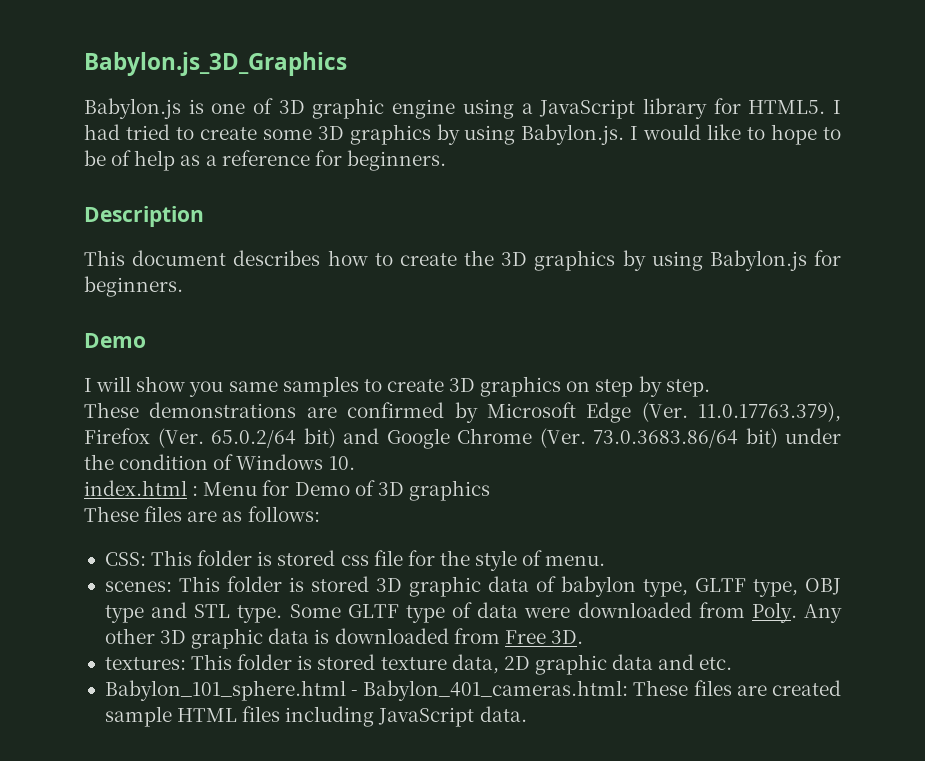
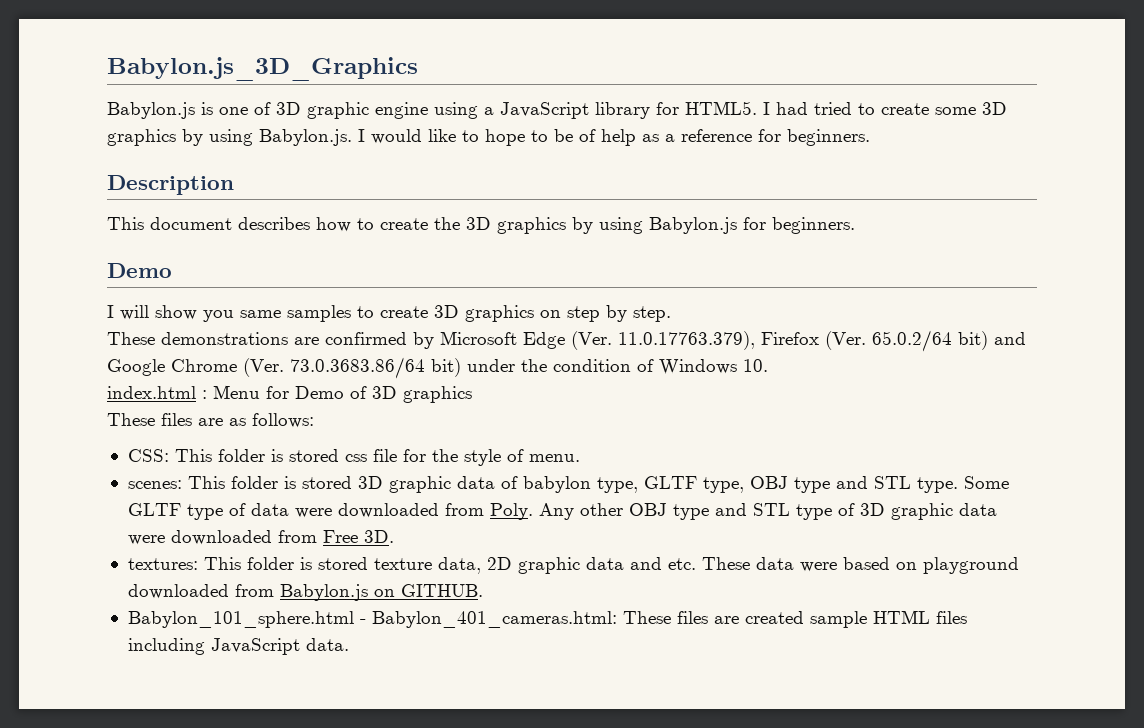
- Any other 3D graphic data is downloaded from Free 3D.
+ Any other OBJ type and STL type of 3D graphic data were downloaded from Free 3D.
- textures: This folder is stored texture data, 2D graphic data and etc.
+ textures: This folder is stored texture data, 2D graphic data and etc. These data were based on playground downloaded from Babylon.js on GITHUB.

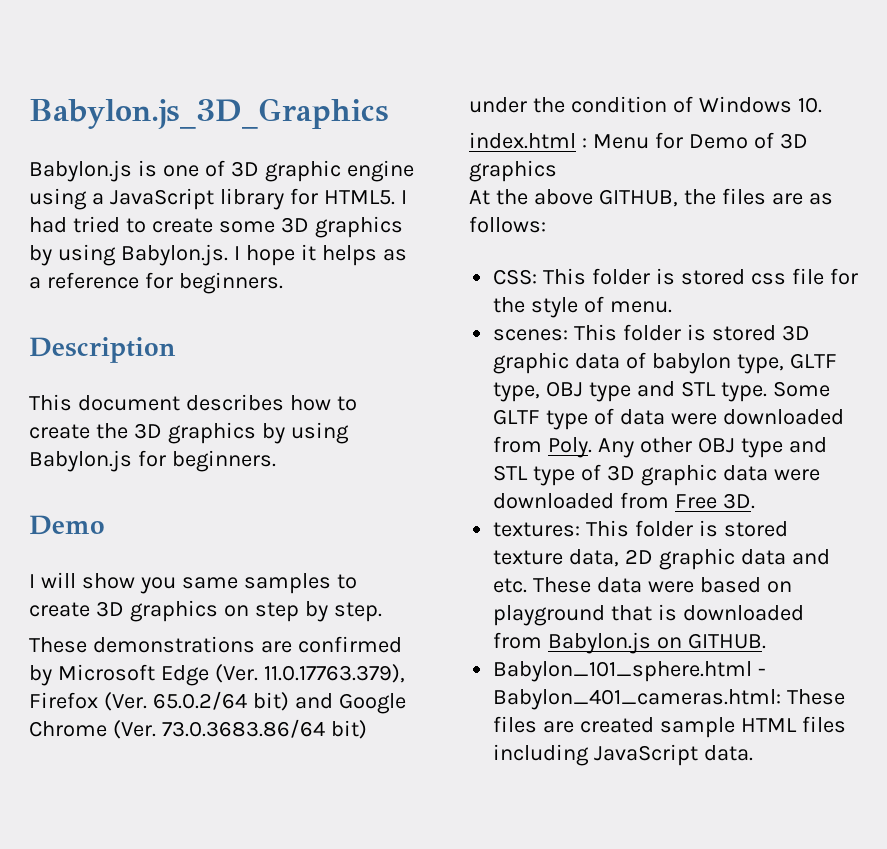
- I had tried to create some 3D graphics by using Babylon.js. I would like to hope to be of help as a reference for beginners.
+ I had tried to create some 3D graphics by using Babylon.js. I hope it helps as a reference for beginners.
- These files are as follows:
+ At the above GITHUB, the files are as follows:
- textures: This folder is stored texture data, 2D graphic data and etc. These data were based on playground downloaded from Babylon.js on GITHUB.
+ textures: This folder is stored texture data, 2D graphic data and etc. These data were based on playground that is downloaded from Babylon.js on GITHUB.

